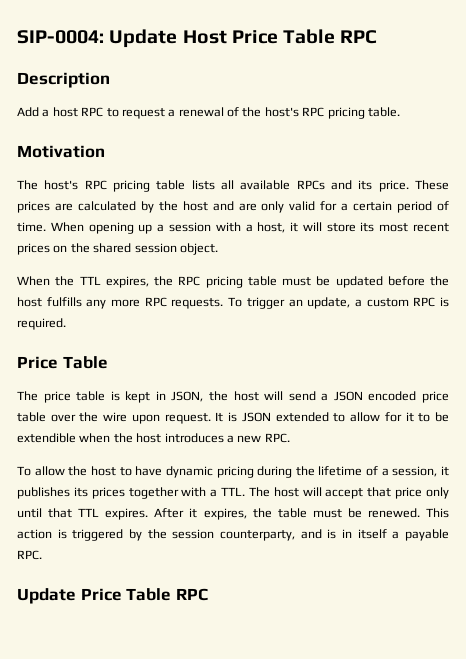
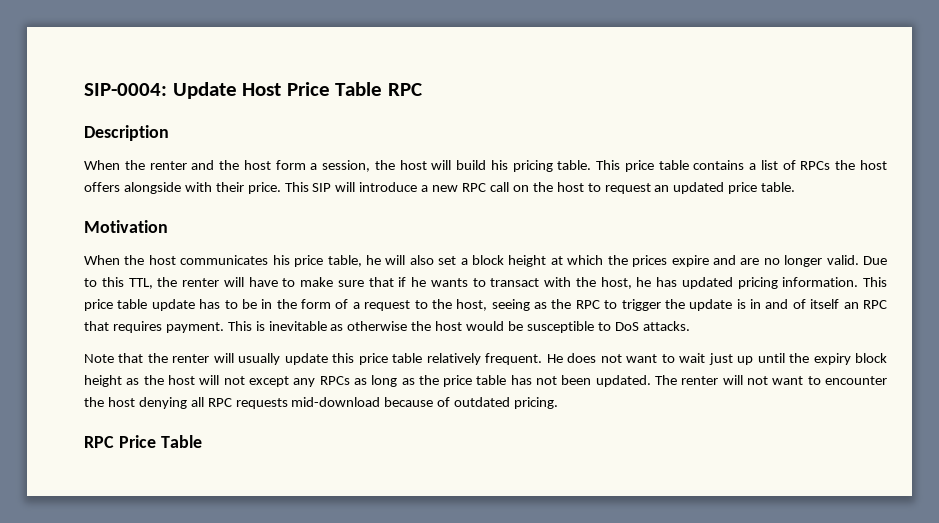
- Add a host RPC to request a renewal of the host's RPC pricing table.
+ When the renter and the host form a session, the host will build his pricing table. This price table contains a list of RPCs the host offers alongside with their price. This SIP will introduce a new RPC call on the host to request an updated price table.
  Motivation
- The host's RPC pricing table lists all available RPCs and its price. These prices are calculated by the host and are only valid for a certain period of time. When opening up a session with a host, it will store its most recent prices on the shared session object.
- When the TTL expires, the RPC pricing table must be updated before the host fulfills any more RPC requests. To trigger an update, a custom RPC is required.
- Price Table
- The price table is kept in JSON, the host will send a JSON encoded price table over the wire upon request. It is JSON extended to allow for it to be extendible when the host introduces a new RPC.
- To allow the host to have dynamic pricing during the lifetime of a session, it publishes its prices together with a TTL. The host will accept that price only until that TTL expires. After it expires, the table must be renewed. This action is triggered by the session counterparty, and is in itself a payable RPC.
- Update Price Table RPC
+ When the host communicates his price table, he will also set a block height at which the prices expire and are no longer valid. Due to this TTL, the renter will have to make sure that if he wants to transact with the host, he has updated pricing information. This price table update has to be in the form of a request to the host, seeing as the RPC to trigger the update is in and of itself an RPC that requires payment. This is inevitable as otherwise the host would be susceptible to DoS attacks.
+ Note that the renter will usually update this price table relatively frequent. He does not want to wait just up until the expiry block height as the host will not except any RPCs as long as the price table has not been updated. The renter will not want to encounter the host denying all RPC requests mid-download because of outdated pricing.
+ RPC Price Table

